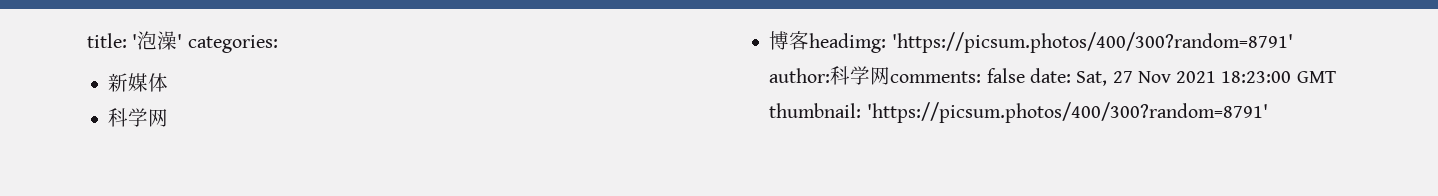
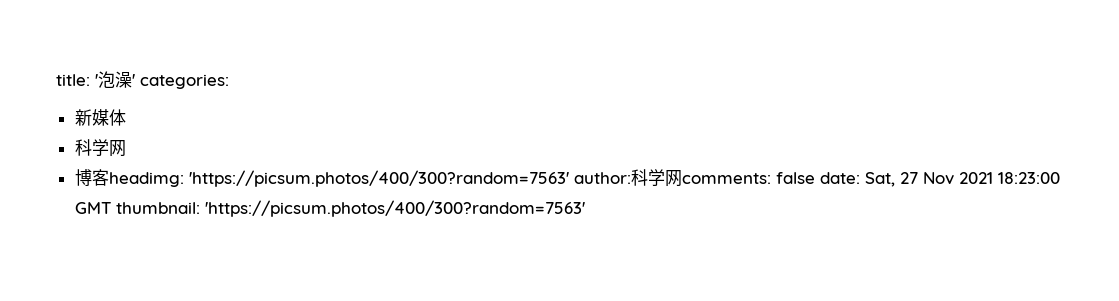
- 博客headimg: 'https://picsum.photos/400/300?random=8791' author:科学网comments: false date: Sat, 27 Nov 2021 18:23:00 GMT thumbnail: 'https://picsum.photos/400/300?random=8791'
+ 博客headimg: 'https://picsum.photos/400/300?random=7563' author:科学网comments: false date: Sat, 27 Nov 2021 18:23:00 GMT thumbnail: 'https://picsum.photos/400/300?random=7563'

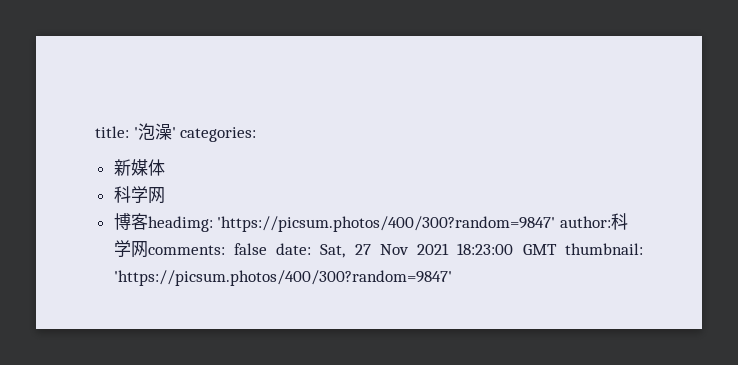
- 博客headimg: 'https://picsum.photos/400/300?random=7563' author:科学网comments: false date: Sat, 27 Nov 2021 18:23:00 GMT thumbnail: 'https://picsum.photos/400/300?random=7563'
+ 博客headimg: 'https://picsum.photos/400/300?random=9847' author:科学网comments: false date: Sat, 27 Nov 2021 18:23:00 GMT thumbnail: 'https://picsum.photos/400/300?random=9847'

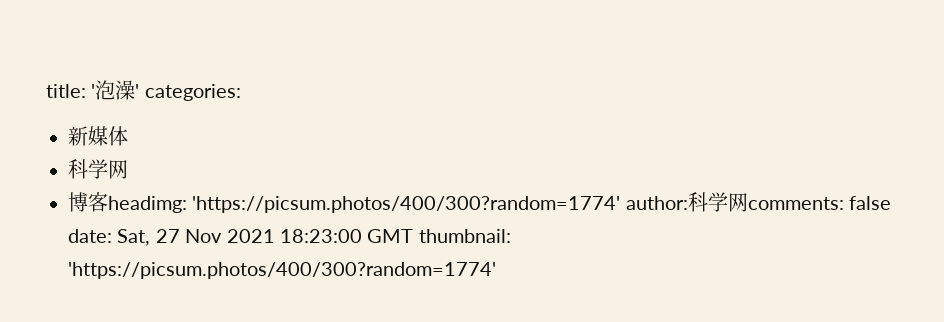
- 博客headimg: 'https://picsum.photos/400/300?random=9847' author:科学网comments: false date: Sat, 27 Nov 2021 18:23:00 GMT thumbnail: 'https://picsum.photos/400/300?random=9847'
+ 博客headimg: 'https://picsum.photos/400/300?random=1774' author:科学网comments: false date: Sat, 27 Nov 2021 18:23:00 GMT thumbnail: 'https://picsum.photos/400/300?random=1774'

